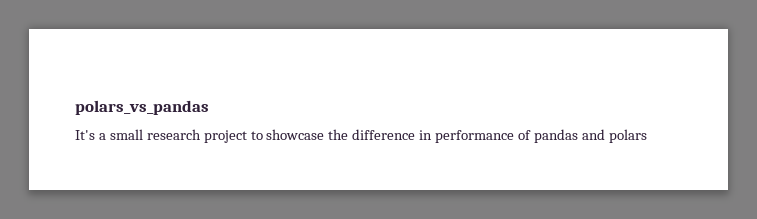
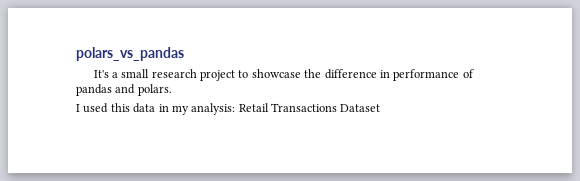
- It's a small research project to showcase the difference in performance of pandas and polars
+ It's a small research project to showcase the difference in performance of pandas and polars.
+ I used this data in my analysis: Retail Transactions Dataset

